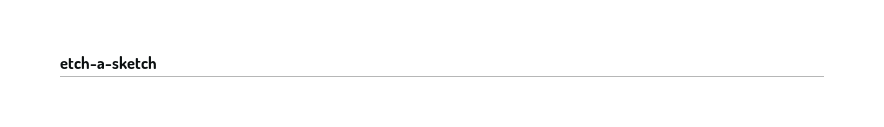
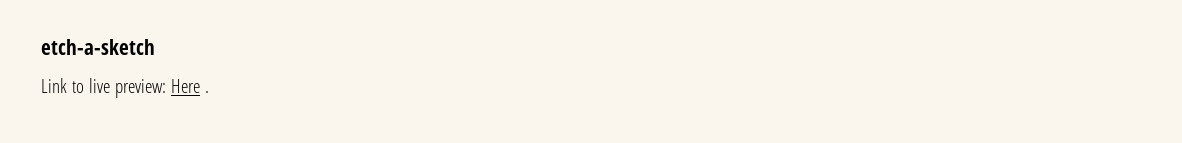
+ Link to live preview: Here .

